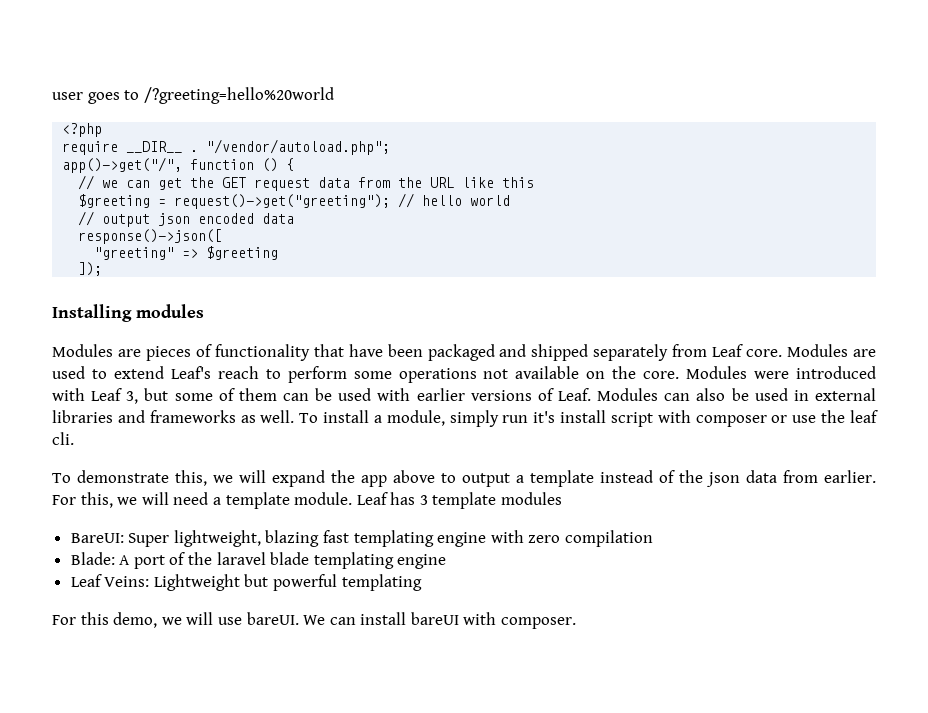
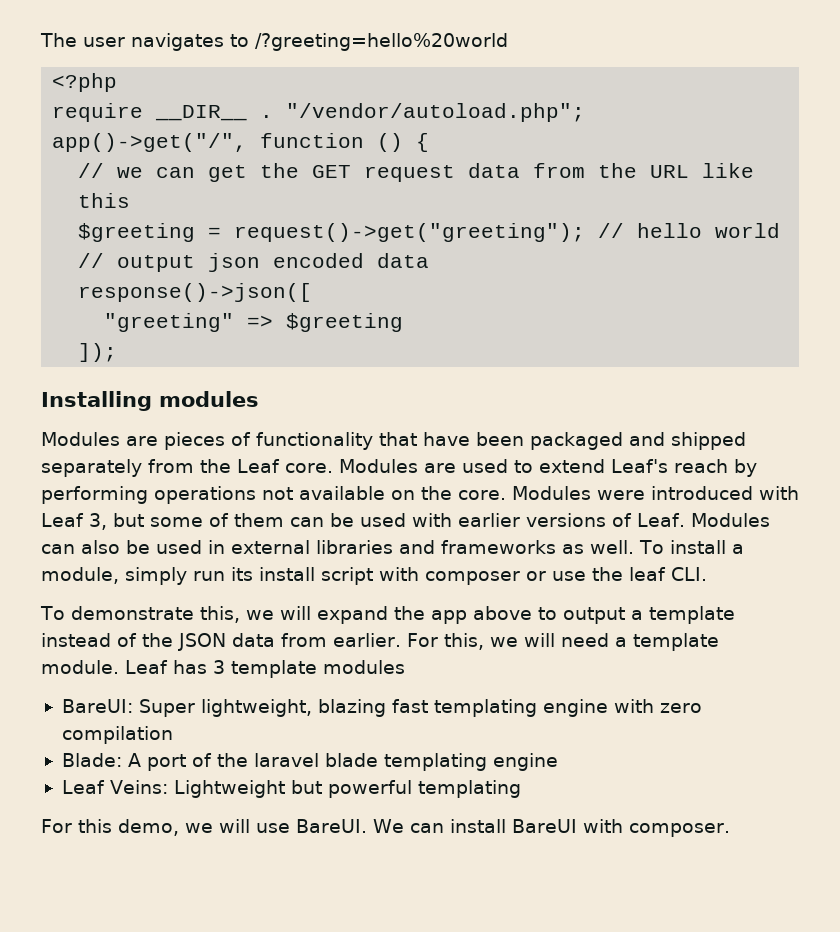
- user goes to /?greeting=hello%20world
+ The user navigates to /?greeting=hello%20world
- Modules are pieces of functionality that have been packaged and shipped separately from Leaf core.
+ Modules are pieces of functionality that have been packaged and shipped separately from the Leaf core.
- Modules are used to extend Leaf's reach to perform some operations not available on the core.
+ Modules are used to extend Leaf's reach by performing operations not available on the core.
- To install a module, simply run it's install script with composer or use the leaf cli.
+ To install a module, simply run its install script with composer or use the leaf CLI.
- To demonstrate this, we will expand the app above to output a template instead of the json data from earlier.
+ To demonstrate this, we will expand the app above to output a template instead of the JSON data from earlier.
- For this demo, we will use bareUI.
+ For this demo, we will use BareUI.
- We can install bareUI with composer.
+ We can install BareUI with composer.

